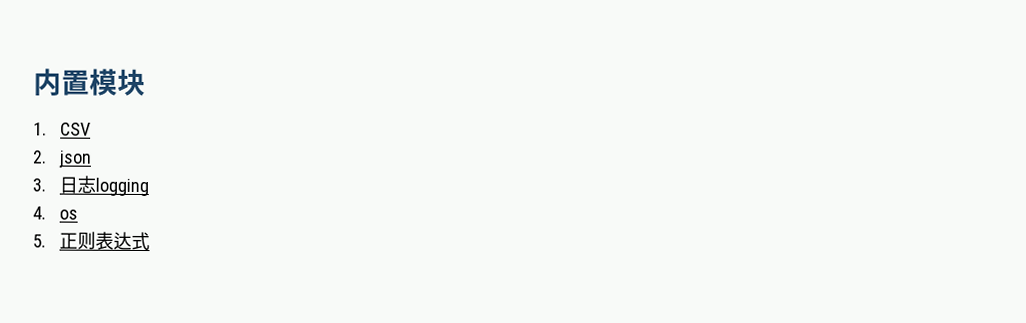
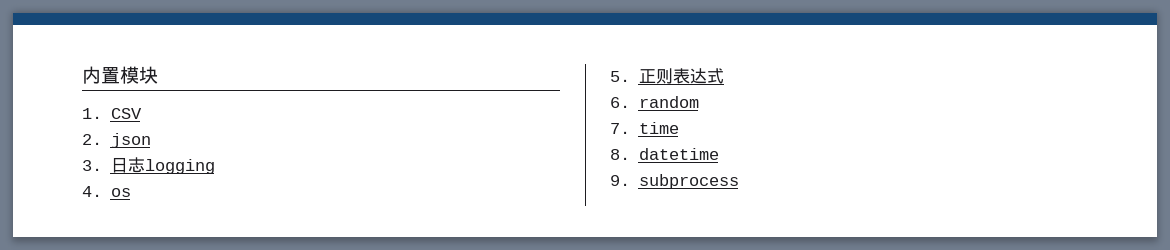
+ 6. random
+ 7. time
+ 8. datetime
+ 9. subprocess

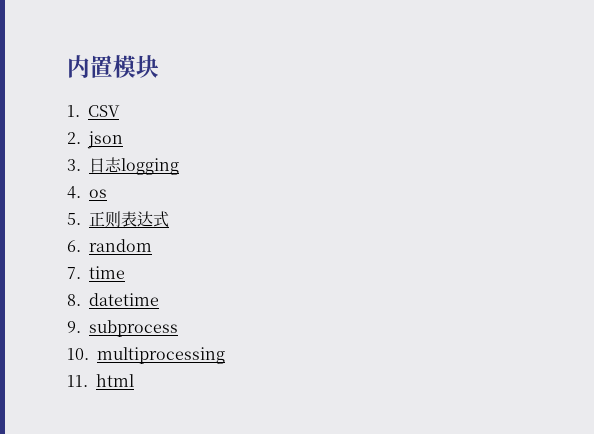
+ 10. multiprocessing
+ 11. html

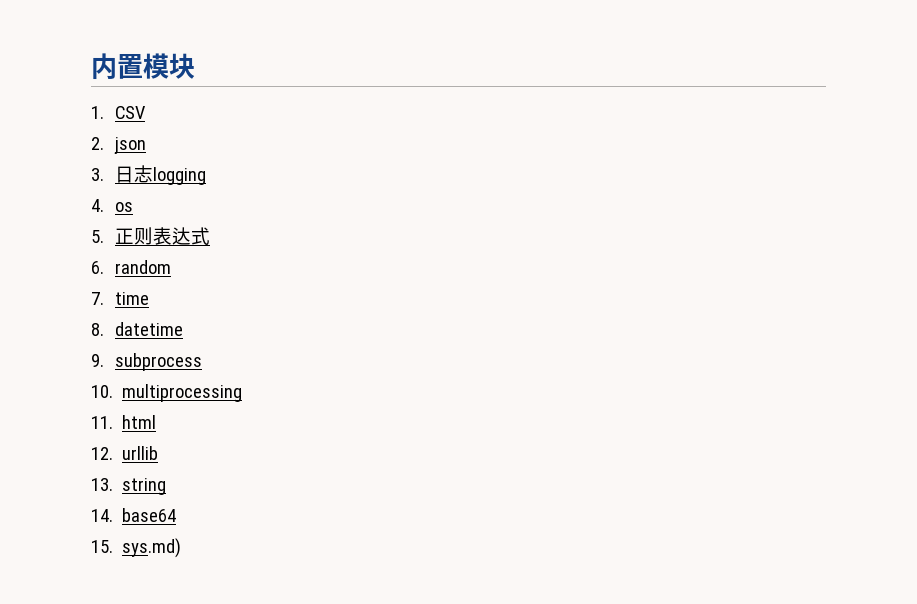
+ 12. urllib
+ 13. string
+ 14. base64
+ 15. sys.md)

